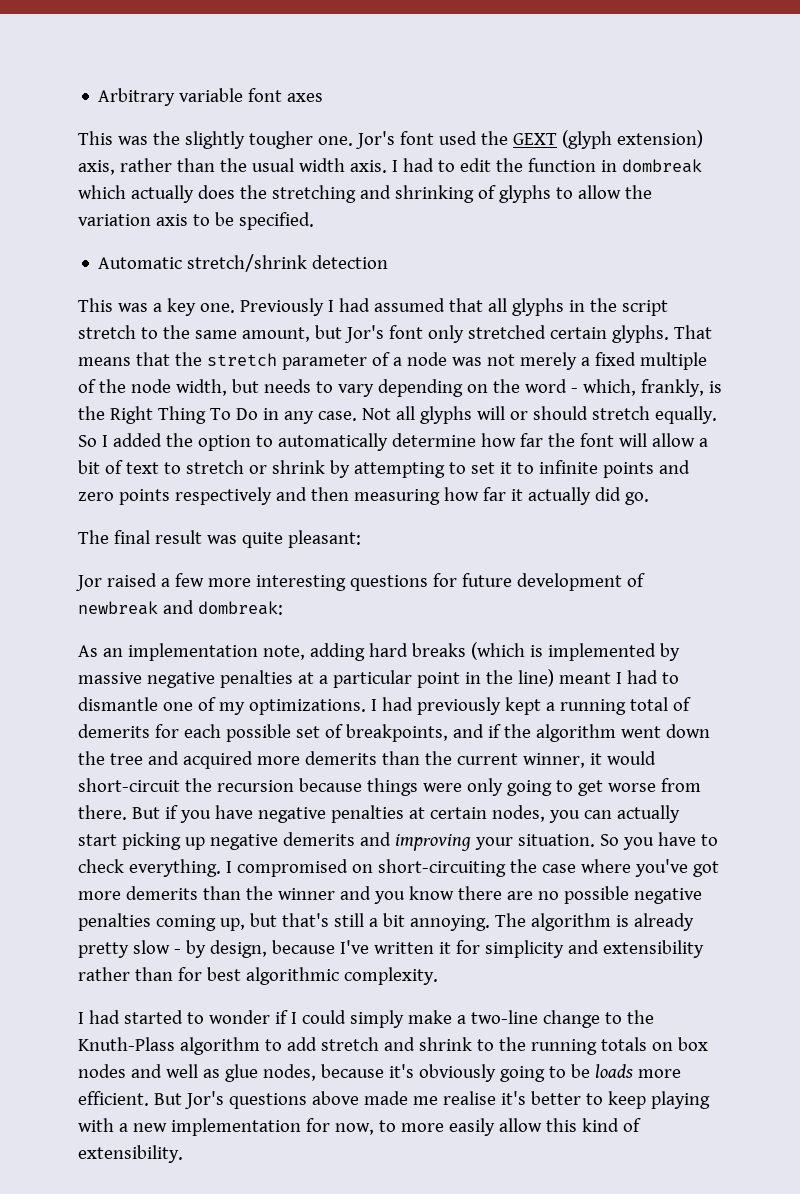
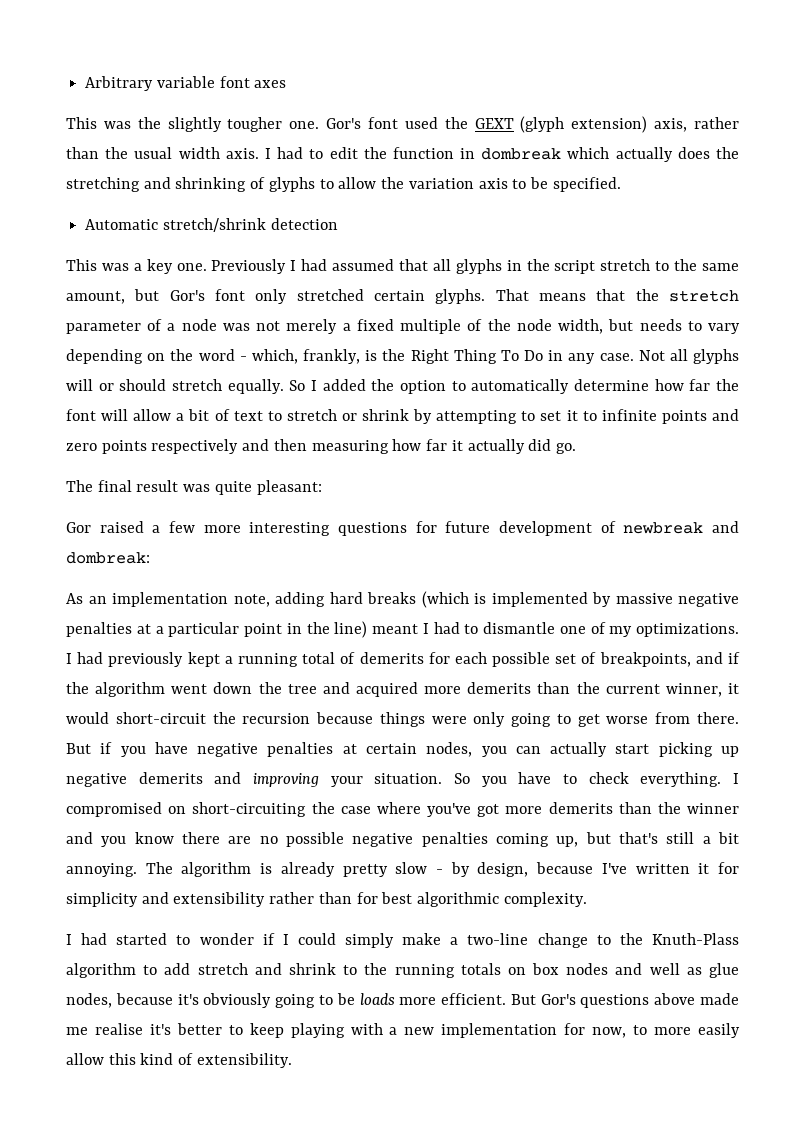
- Jor's font used the GEXT (glyph extension) axis, rather than the usual width axis.
+ Gor's font used the GEXT (glyph extension) axis, rather than the usual width axis.
- Previously I had assumed that all glyphs in the script stretch to the same amount, but Jor's font only stretched certain glyphs.
+ Previously I had assumed that all glyphs in the script stretch to the same amount, but Gor's font only stretched certain glyphs.
- Jor raised a few more interesting questions for future development of newbreak and dombreak:
+ Gor raised a few more interesting questions for future development of newbreak and dombreak:
- But Jor's questions above made me realise it's better to keep playing with a new implementation for now, to more easily allow this kind of extensibility.
+ But Gor's questions above made me realise it's better to keep playing with a new implementation for now, to more easily allow this kind of extensibility.

